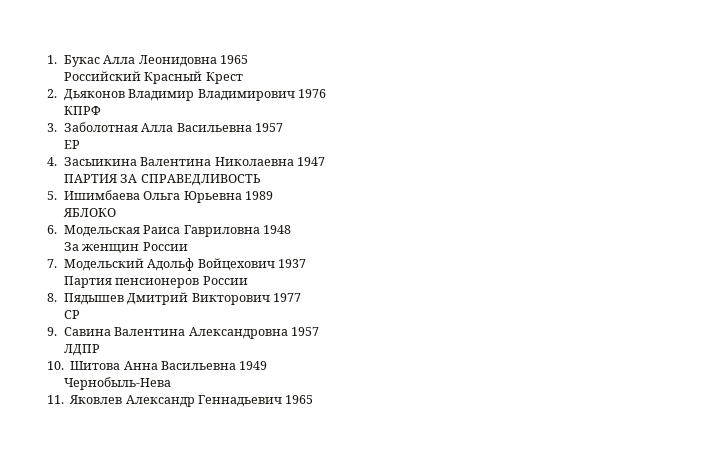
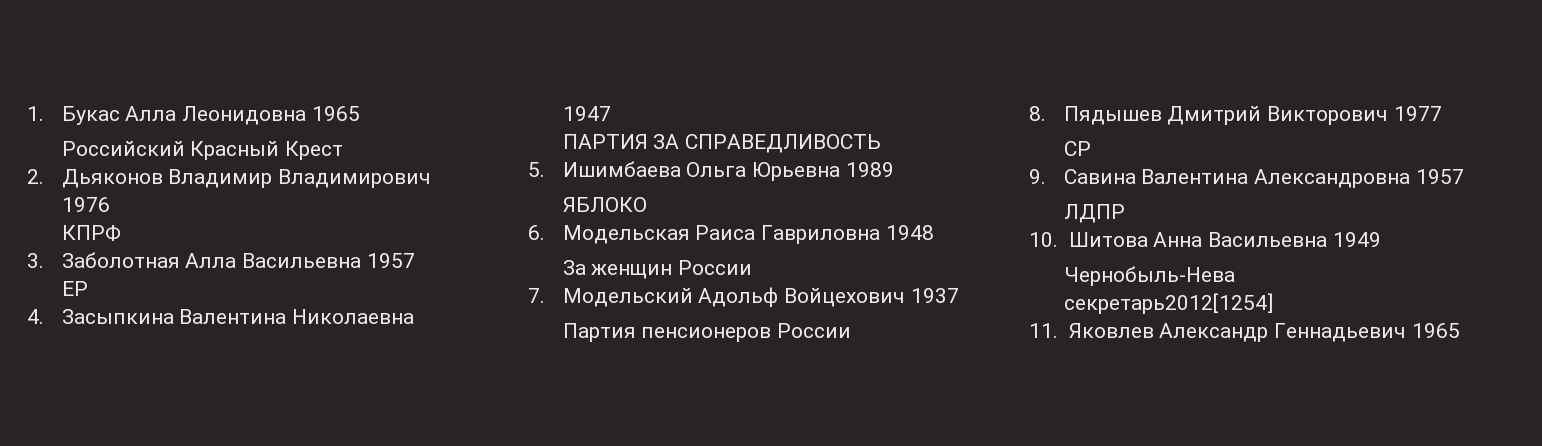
- 4. Засыикина Валентина Николаевна 1947
+ 4. Засыпкина Валентина Николаевна 1947
+ секретарь2012[1254]

